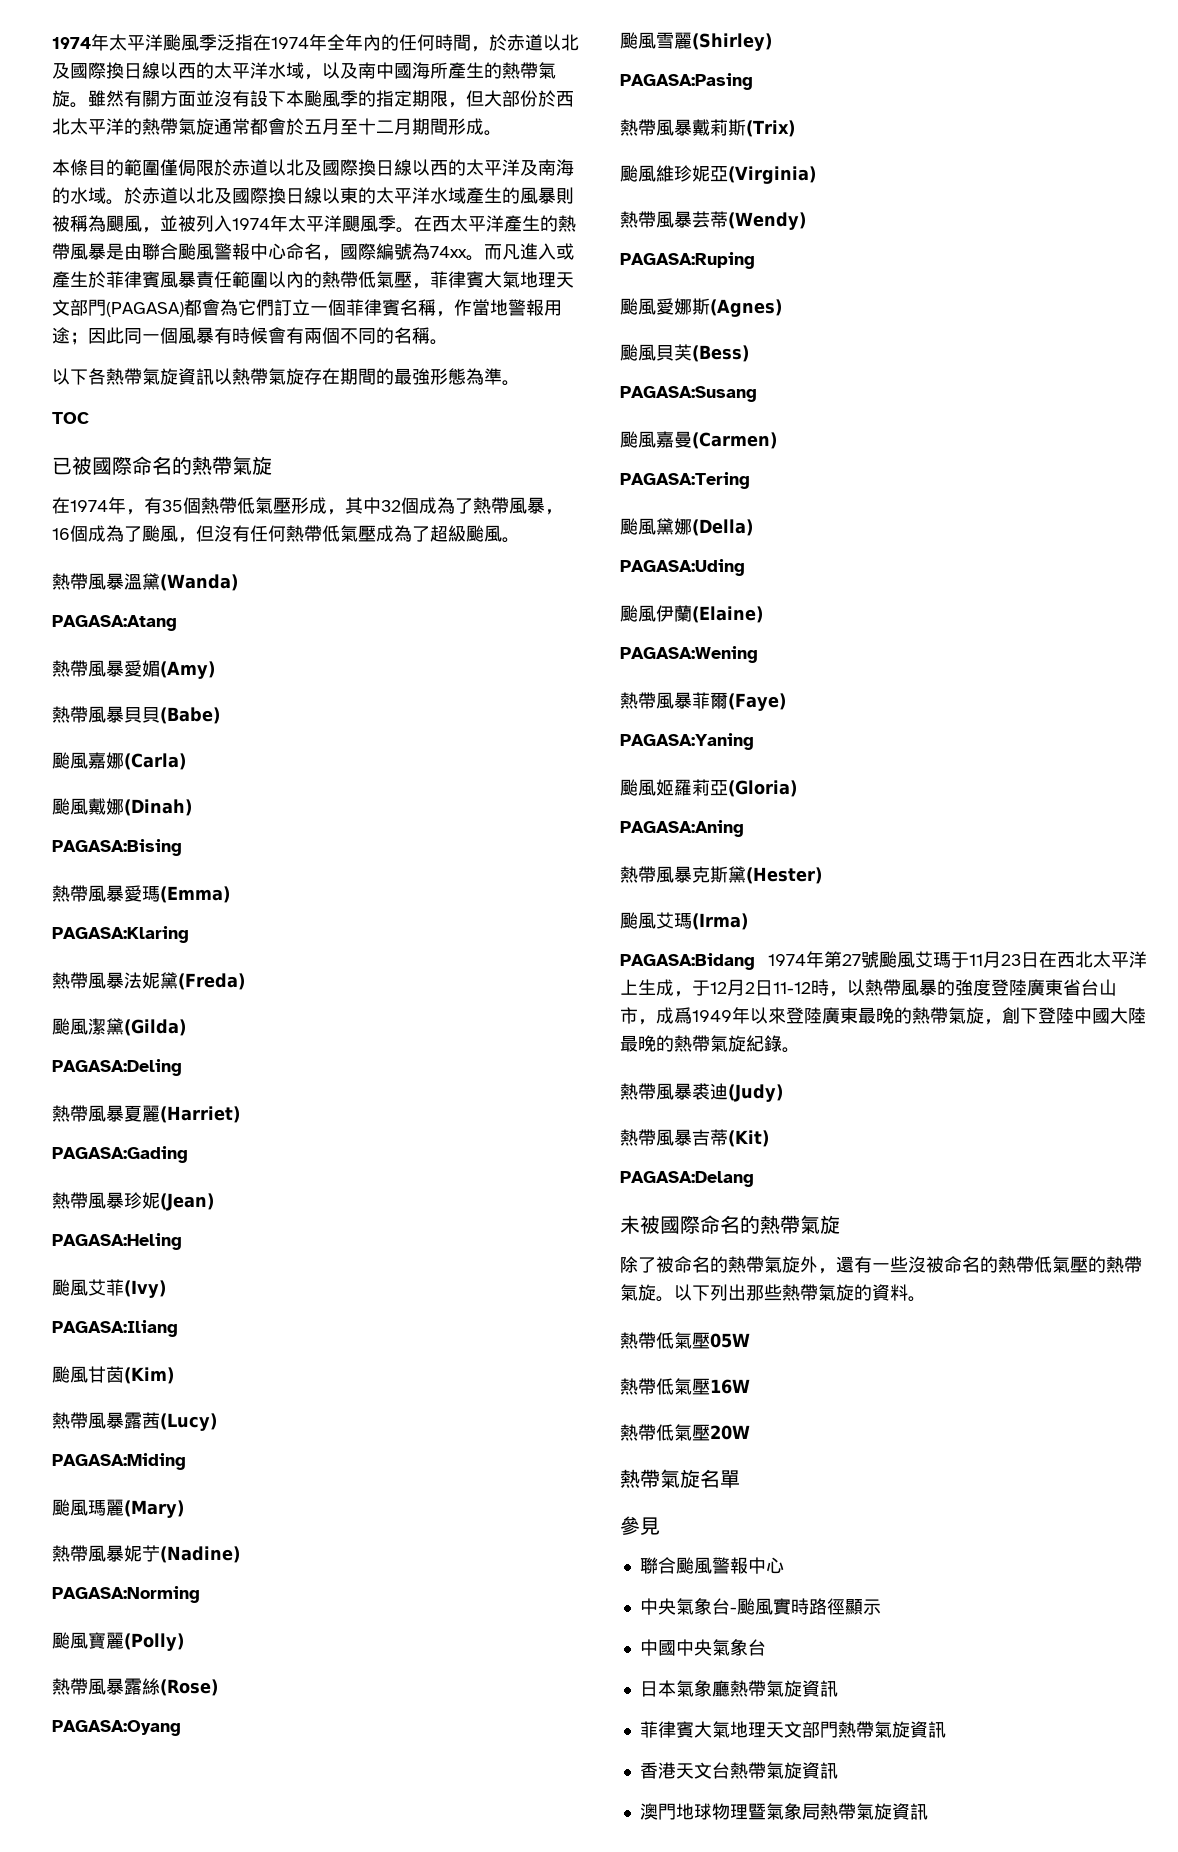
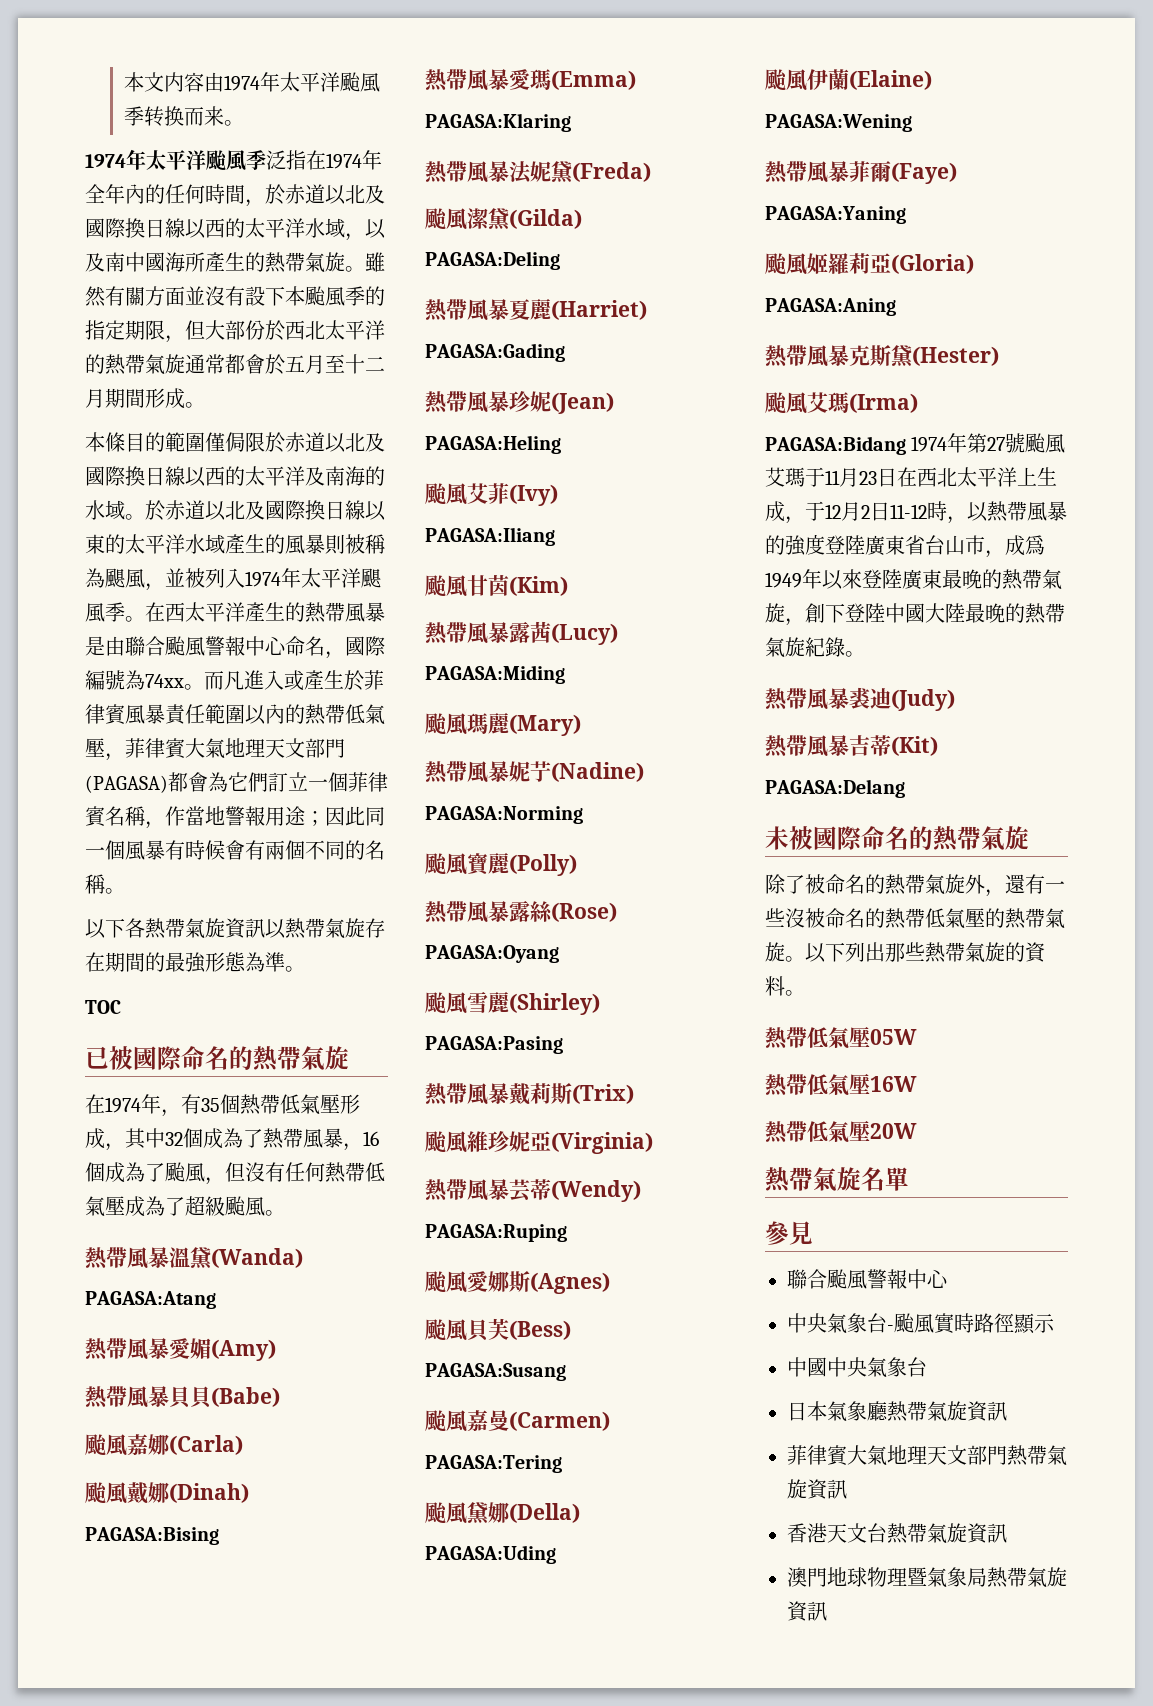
+ 本文内容由1974年太平洋颱風季转换而来。

